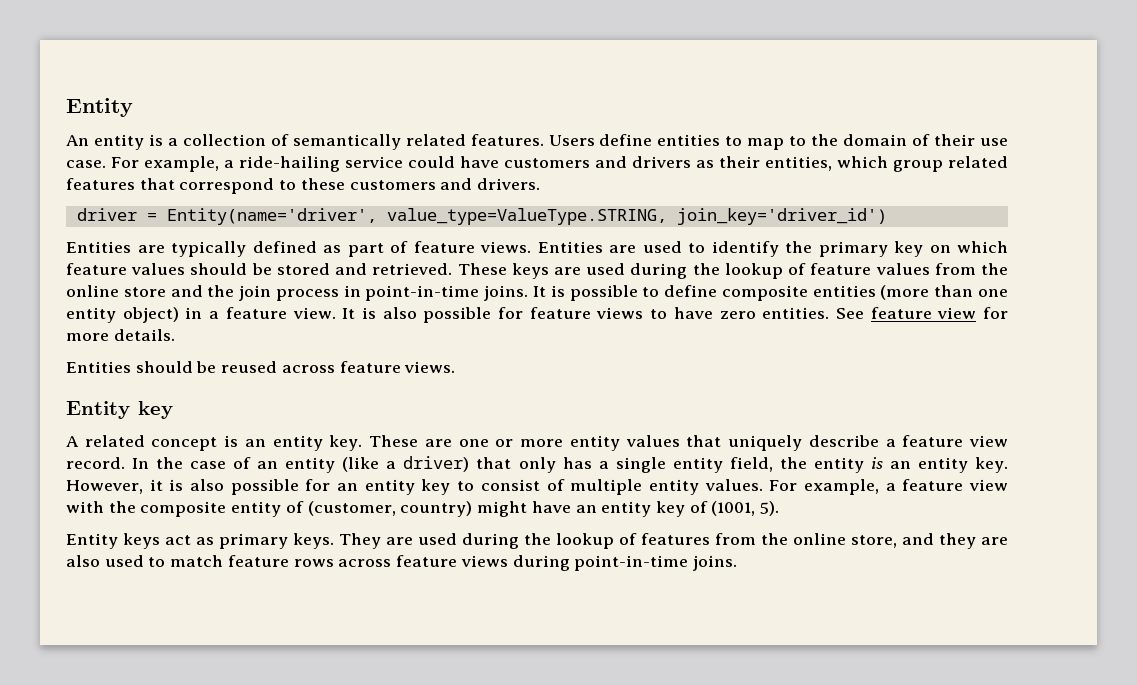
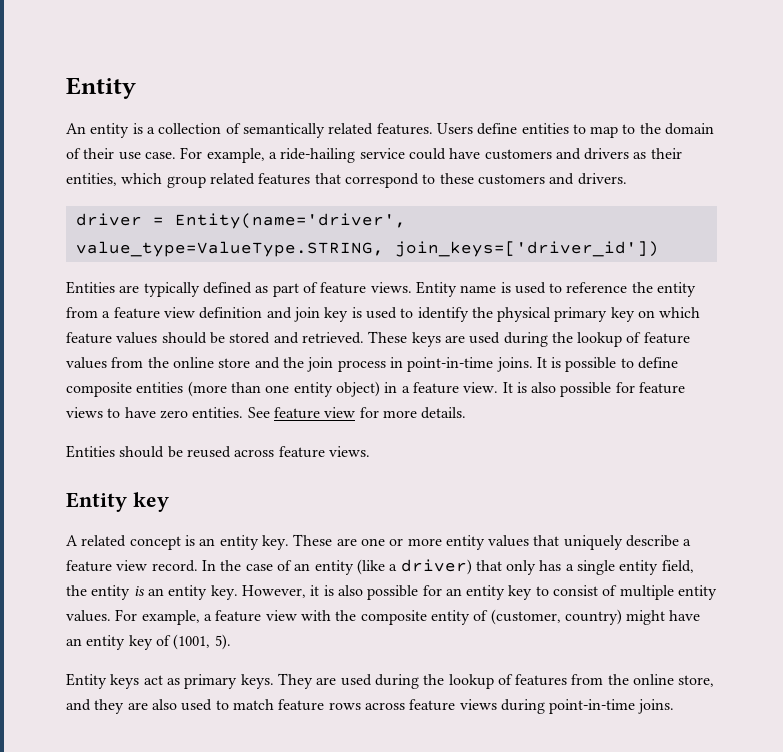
- driver = Entity(name='driver', value_type=ValueType.STRING, join_key='driver_id')
+ driver = Entity(name='driver', value_type=ValueType.STRING, join_keys=['driver_id'])
- Entities are used to identify the primary key on which feature values should be stored and retrieved.
+ Entity name is used to reference the entity from a feature view definition and join key is used to identify the physical primary key on which feature values should be stored and retrieved.

